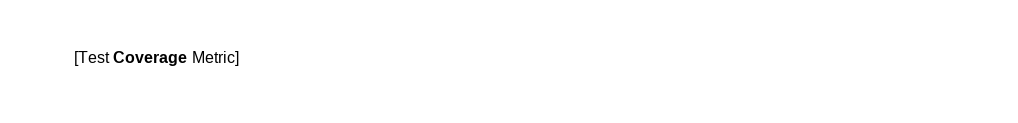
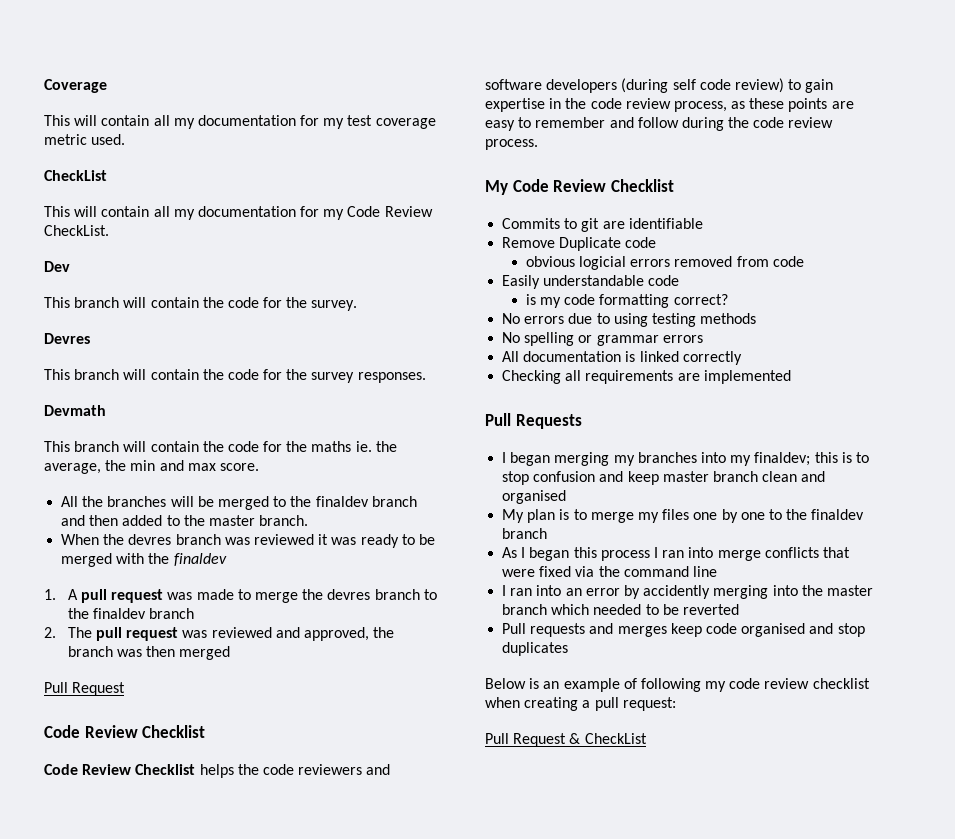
- [Test Coverage Metric]
+ Coverage
+ This will contain all my documentation for my test coverage metric used.
+ CheckList
+ This will contain all my documentation for my Code Review CheckList.
+ Dev
+ This branch will contain the code for the survey.
+ Devres
+ This branch will contain the code for the survey responses.
+ Devmath
+ This branch will contain the code for the maths ie. the average, the min and max score.
+ All the branches will be merged to the finaldev branch and then added to the master branch.
+ When the devres branch was reviewed it was ready to be merged with the finaldev
+ 1. A pull request was made to merge the devres branch to the finaldev branch
+ 2. The pull request was reviewed and approved, the branch was then merged
+ Pull Request
+ Code Review Checklist
+ Code Review Checklist helps the code reviewers and software developers (during self code review) to gain expertise in the code review process, as these points are easy to remember and follow during the code review process.
+ My Code Review Checklist
+ Commits to git are identifiable
+ Remove Duplicate code
+ obvious logicial errors removed from code
+ Easily understandable code
+ is my code formatting correct?
+ No errors due to using testing methods
+ No spelling or grammar errors
+ All documentation is linked correctly
+ Checking all requirements are implemented
+ Pull Requests
+ I began merging my branches into my finaldev; this is to stop confusion and keep master branch clean and organised
+ My plan is to merge my files one by one to the finaldev branch
+ As I began this process I ran into merge conflicts that were fixed via the command line
+ I ran into an error by accidently merging into the master branch which needed to be reverted
+ Pull requests and merges keep code organised and stop duplicates
+ Below is an example of following my code review checklist when creating a pull request:
+ Pull Request & CheckList

